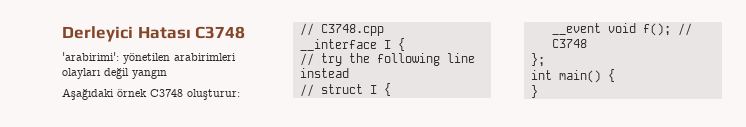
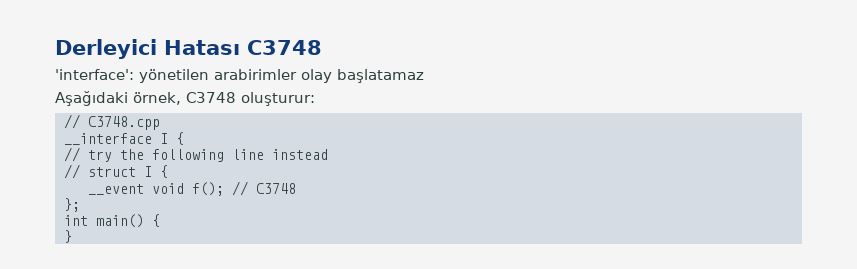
- 'arabirimi': yönetilen arabirimleri olayları değil yangın
+ 'interface': yönetilen arabirimler olay başlatamaz
- Aşağıdaki örnek C3748 oluşturur:
+ Aşağıdaki örnek, C3748 oluşturur:

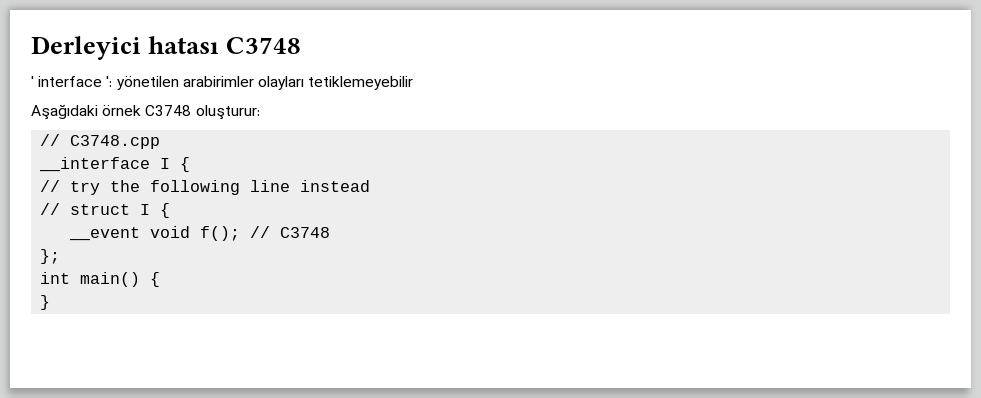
- Derleyici Hatası C3748
- 'interface': yönetilen arabirimler olay başlatamaz
+ Derleyici hatası C3748
+ ' interface ': yönetilen arabirimler olayları tetiklemeyebilir
- Aşağıdaki örnek, C3748 oluşturur:
+ Aşağıdaki örnek C3748 oluşturur:

